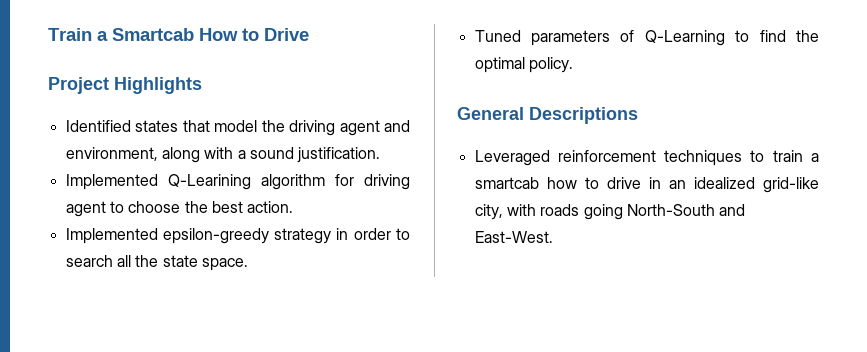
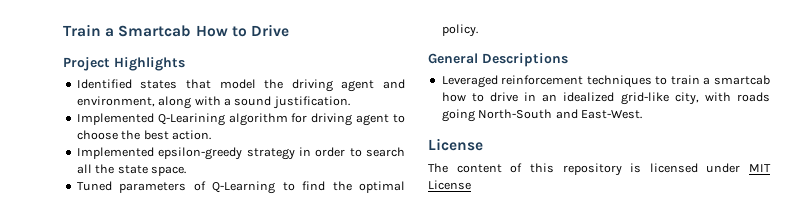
  Leveraged reinforcement techniques to train a smartcab how to drive in an idealized grid-like city, with roads going North-South and East-West.
+ License
+ The content of this repository is licensed under MIT License

